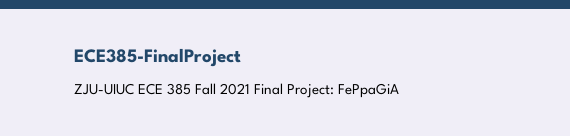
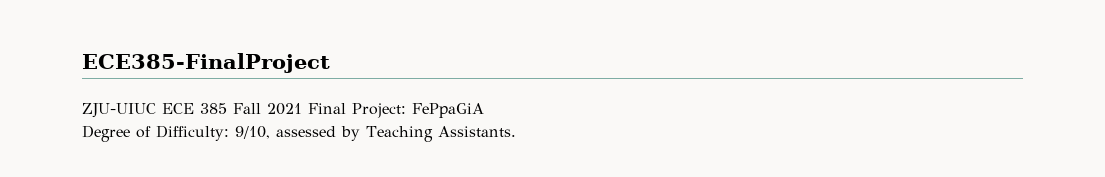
+ Degree of Difficulty: 9/10, assessed by Teaching Assistants.

